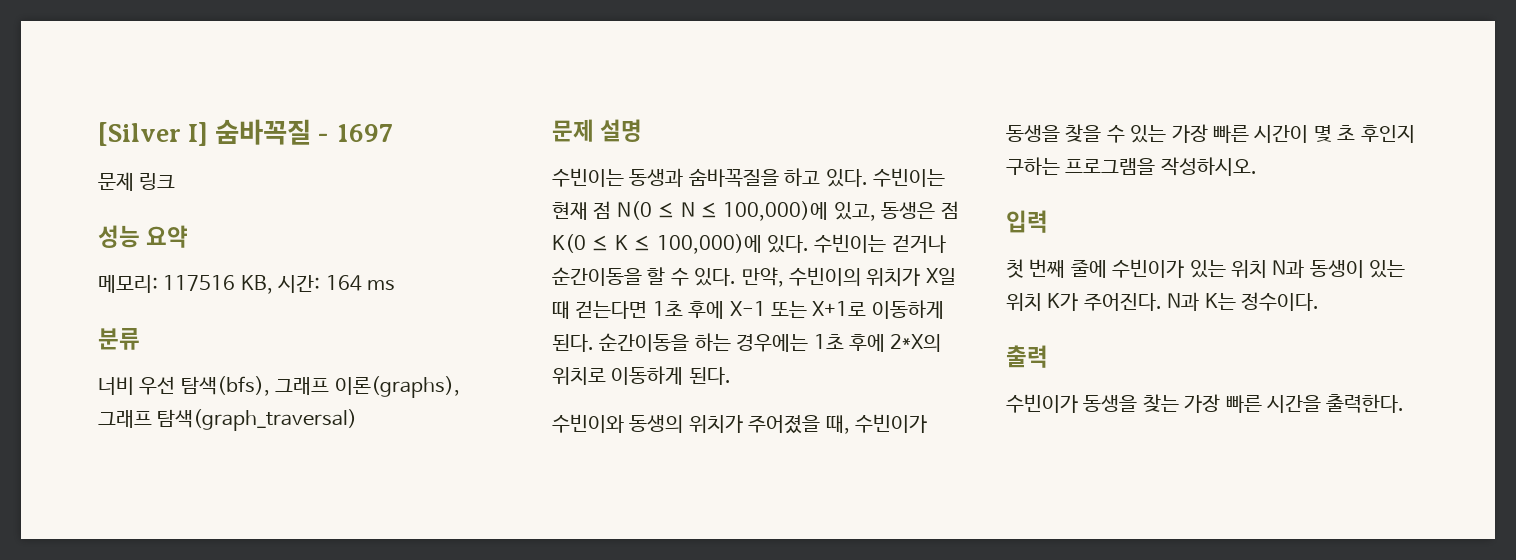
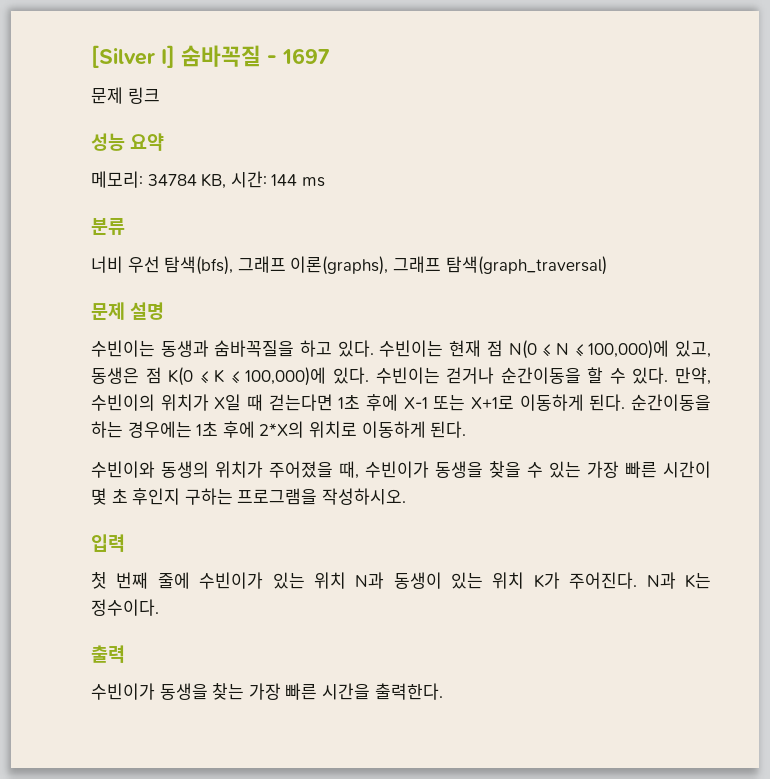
- 메모리: 117516 KB, 시간: 164 ms
+ 메모리: 34784 KB, 시간: 144 ms

